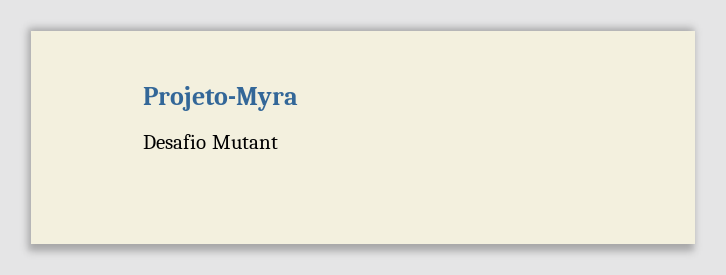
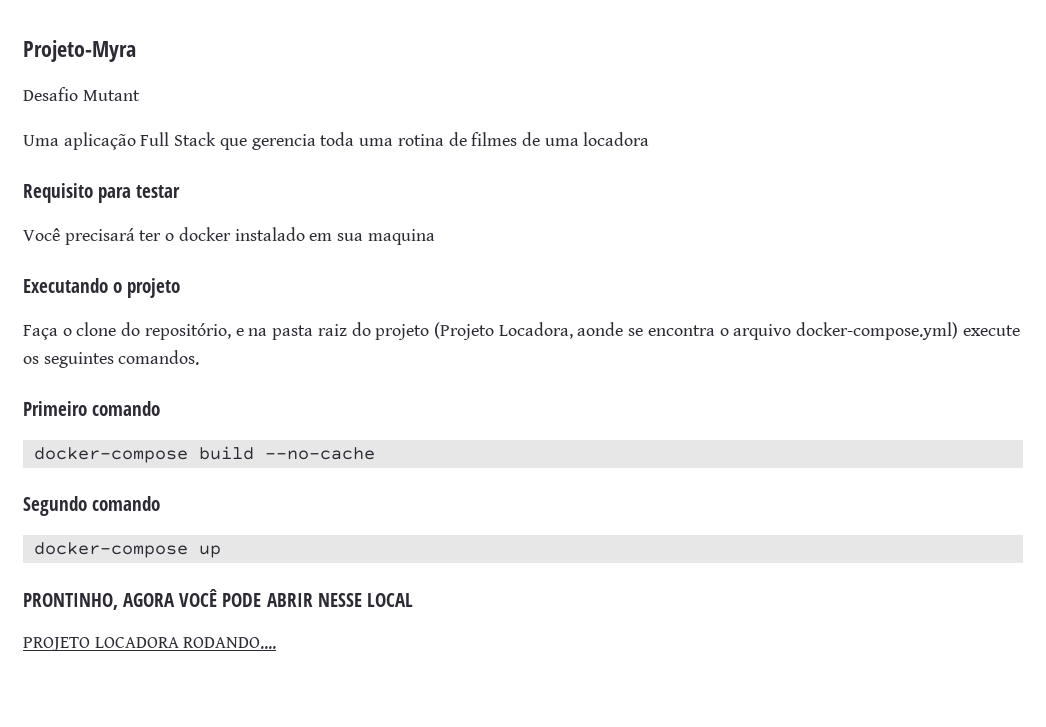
+ Uma aplicação Full Stack que gerencia toda uma rotina de filmes de uma locadora
+ Requisito para testar
+ Você precisará ter o docker instalado em sua maquina
+ Executando o projeto
+ Faça o clone do repositório, e na pasta raiz do projeto (Projeto Locadora, aonde se encontra o arquivo docker-compose.yml) execute os seguintes comandos.
+ Primeiro comando
+ docker-compose build --no-cache
+ Segundo comando
+ docker-compose up
+ PRONTINHO, AGORA VOCÊ PODE ABRIR NESSE LOCAL
+ PROJETO LOCADORA RODANDO....

